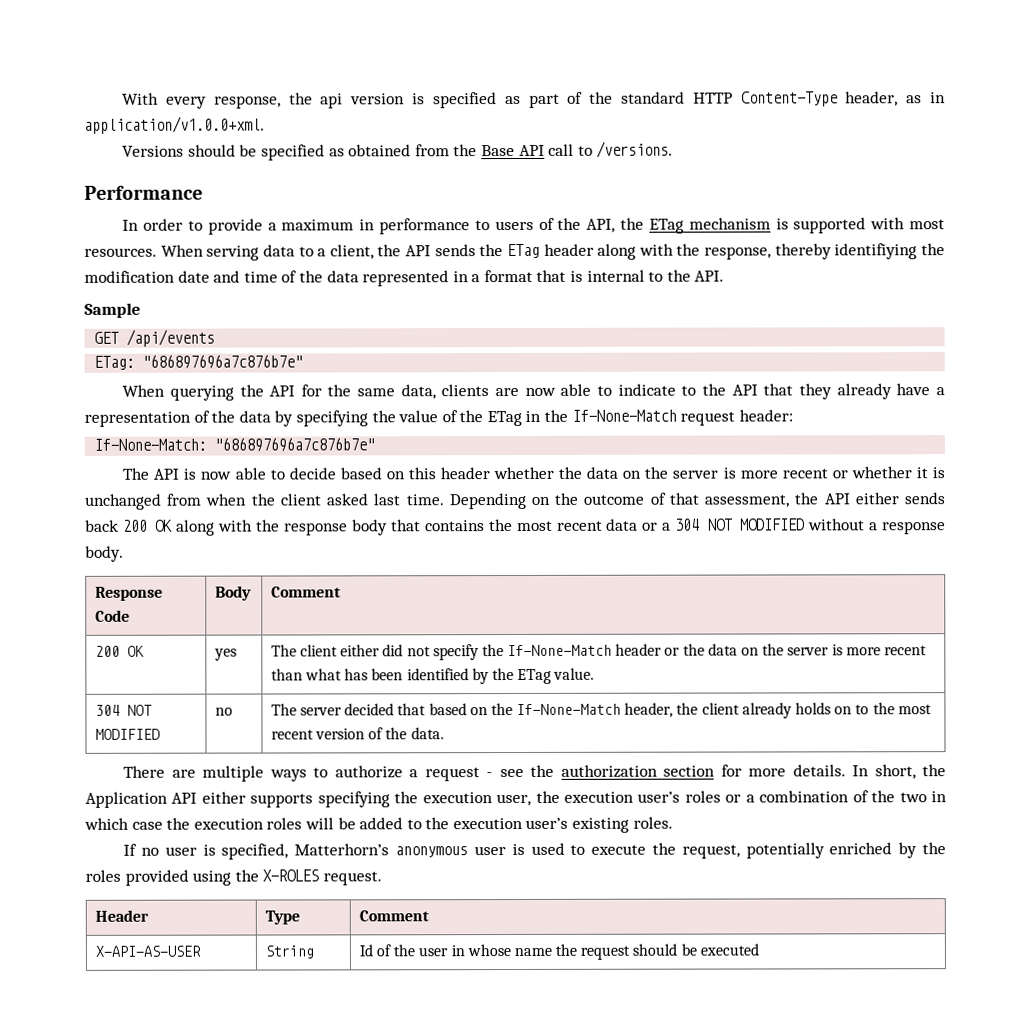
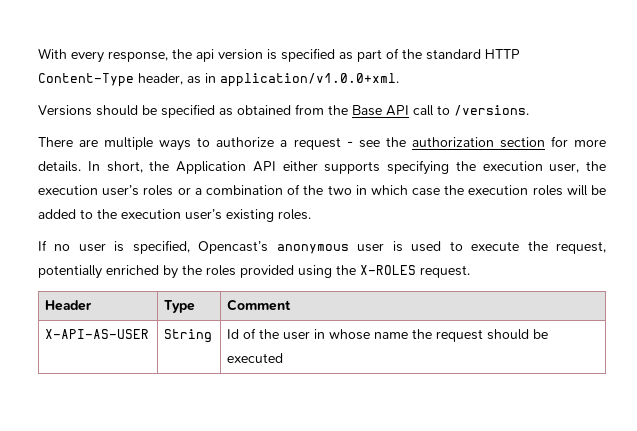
- Performance
- In order to provide a maximum in performance to users of the API, the ETag mechanism is supported with most resources. When serving data to a client, the API sends the ETag header along with the response, thereby identifiying the modification date and time of the data represented in a format that is internal to the API.
- Sample
- GET /api/events
- ETag: "686897696a7c876b7e"
- When querying the API for the same data, clients are now able to indicate to the API that they already have a representation of the data by specifying the value of the ETag in the If-None-Match request header:
- If-None-Match: "686897696a7c876b7e"
- The API is now able to decide based on this header whether the data on the server is more recent or whether it is unchanged from when the client asked last time. Depending on the outcome of that assessment, the API either sends back 200 OK along with the response body that contains the most recent data or a 304 NOT MODIFIED without a response body.
- Response Code | Body | Comment
- 200 OK | yes | The client either did not specify the If-None-Match header or the data on the server is more recent than what has been identified by the ETag value.
- 304 NOT MODIFIED | no | The server decided that based on the If-None-Match header, the client already holds on to the most recent version of the data.
- If no user is specified, Matterhorn’s anonymous user is used to execute the request, potentially enriched by the roles provided using the X-ROLES request.
+ If no user is specified, Opencast’s anonymous user is used to execute the request, potentially enriched by the roles provided using the X-ROLES request.

